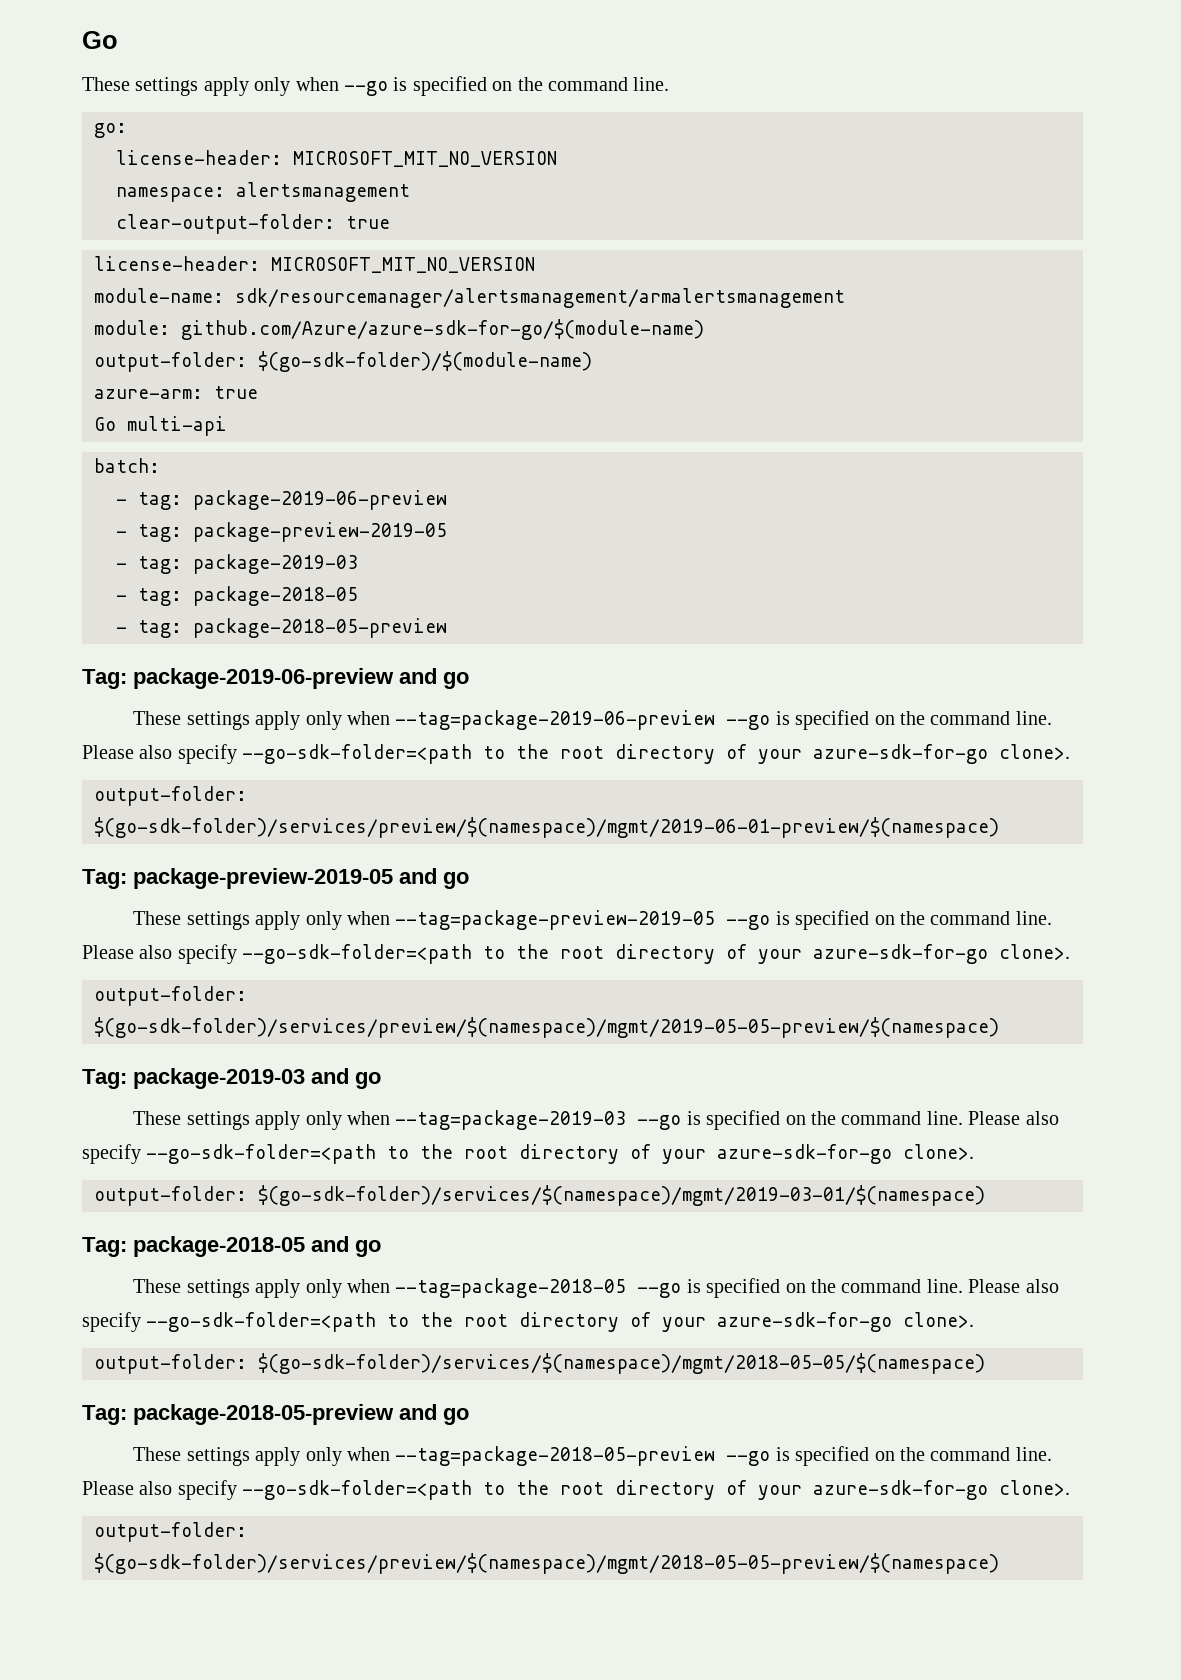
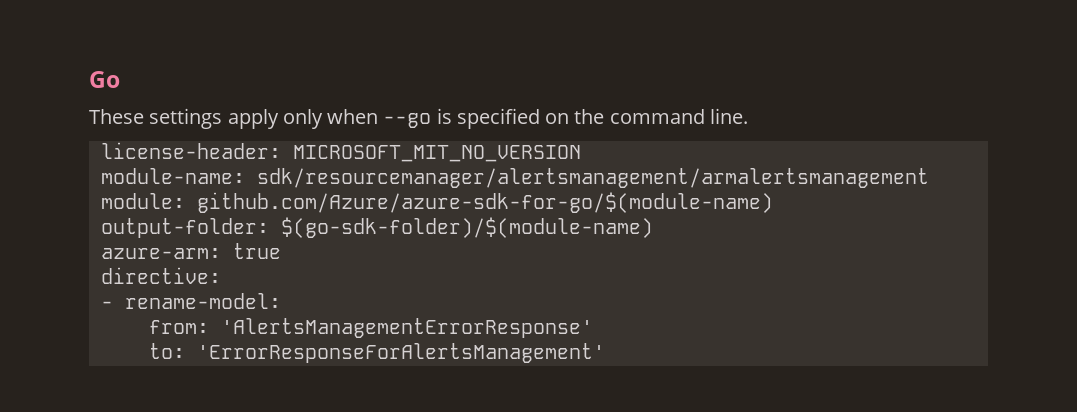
- go:
- license-header: MICROSOFT_MIT_NO_VERSION
- namespace: alertsmanagement
- clear-output-folder: true
- Go multi-api
- batch:
- - tag: package-2019-06-preview
- - tag: package-preview-2019-05
- - tag: package-2019-03
- - tag: package-2018-05
- - tag: package-2018-05-preview
- Tag: package-2019-06-preview and go
- These settings apply only when --tag=package-2019-06-preview --go is specified on the command line. Please also specify --go-sdk-folder=<path to the root directory of your azure-sdk-for-go clone>.
- output-folder: $(go-sdk-folder)/services/preview/$(namespace)/mgmt/2019-06-01-preview/$(namespace)
- Tag: package-preview-2019-05 and go
- These settings apply only when --tag=package-preview-2019-05 --go is specified on the command line. Please also specify --go-sdk-folder=<path to the root directory of your azure-sdk-for-go clone>.
- output-folder: $(go-sdk-folder)/services/preview/$(namespace)/mgmt/2019-05-05-preview/$(namespace)
- Tag: package-2019-03 and go
- These settings apply only when --tag=package-2019-03 --go is specified on the command line. Please also specify --go-sdk-folder=<path to the root directory of your azure-sdk-for-go clone>.
- output-folder: $(go-sdk-folder)/services/$(namespace)/mgmt/2019-03-01/$(namespace)
- Tag: package-2018-05 and go
- These settings apply only when --tag=package-2018-05 --go is specified on the command line. Please also specify --go-sdk-folder=<path to the root directory of your azure-sdk-for-go clone>.
- output-folder: $(go-sdk-folder)/services/$(namespace)/mgmt/2018-05-05/$(namespace)
- Tag: package-2018-05-preview and go
- These settings apply only when --tag=package-2018-05-preview --go is specified on the command line. Please also specify --go-sdk-folder=<path to the root directory of your azure-sdk-for-go clone>.
- output-folder: $(go-sdk-folder)/services/preview/$(namespace)/mgmt/2018-05-05-preview/$(namespace)
+ directive:
+ - rename-model:
+ from: 'AlertsManagementErrorResponse'
+ to: 'ErrorResponseForAlertsManagement'

